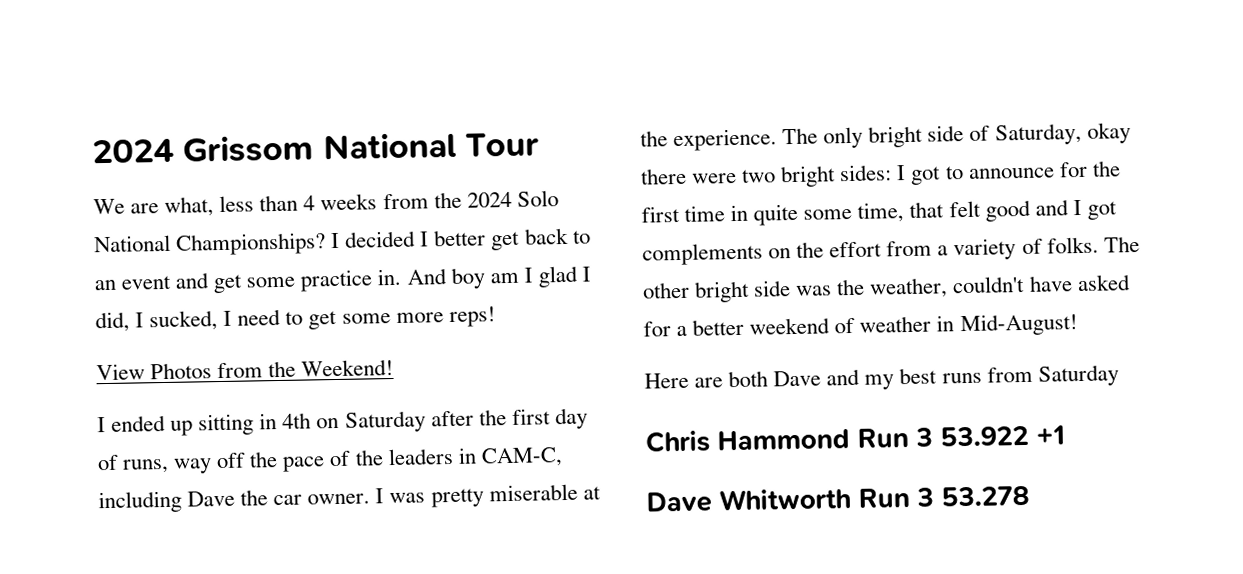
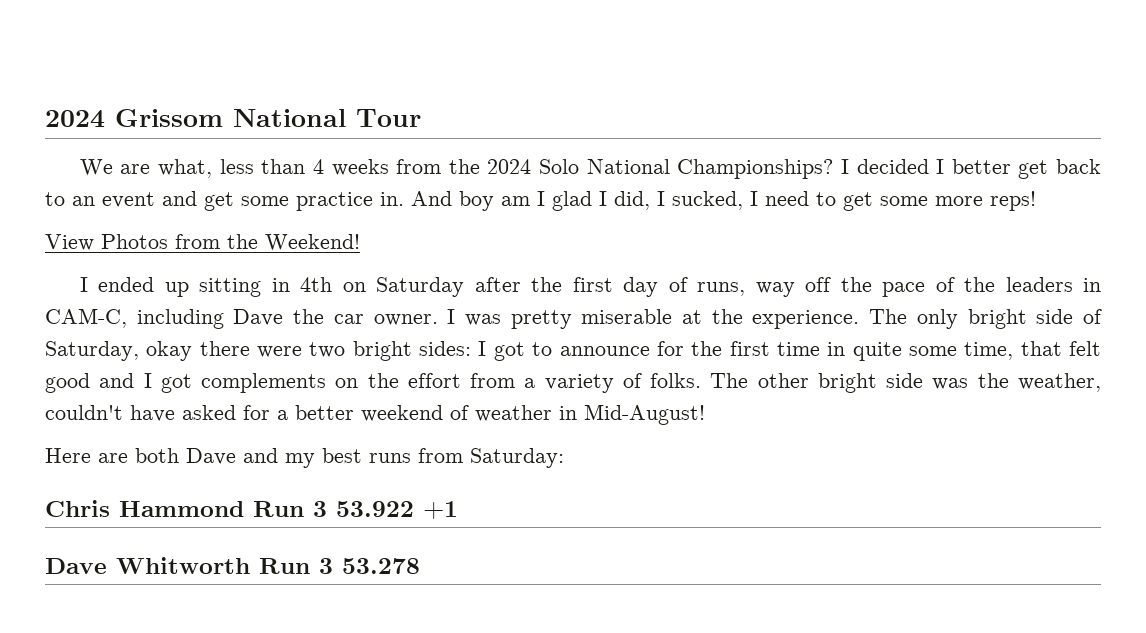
- Here are both Dave and my best runs from Saturday
+ Here are both Dave and my best runs from Saturday:

